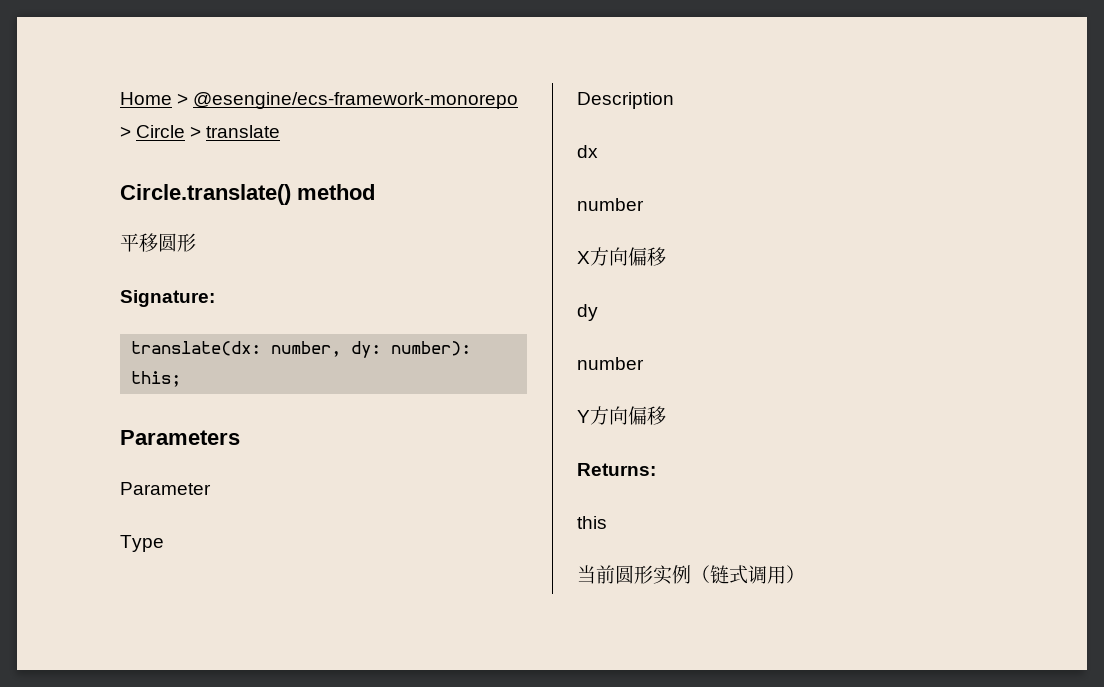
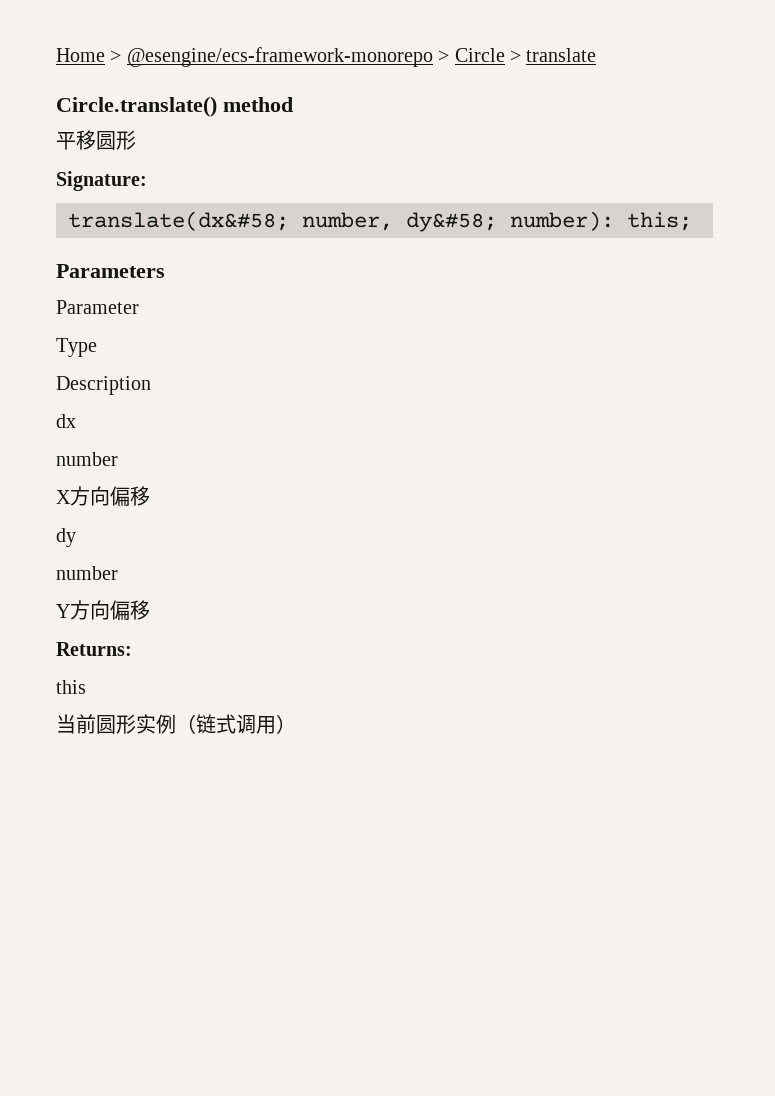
- translate(dx: number, dy: number): this;
+ translate(dx&#58; number, dy&#58; number): this;

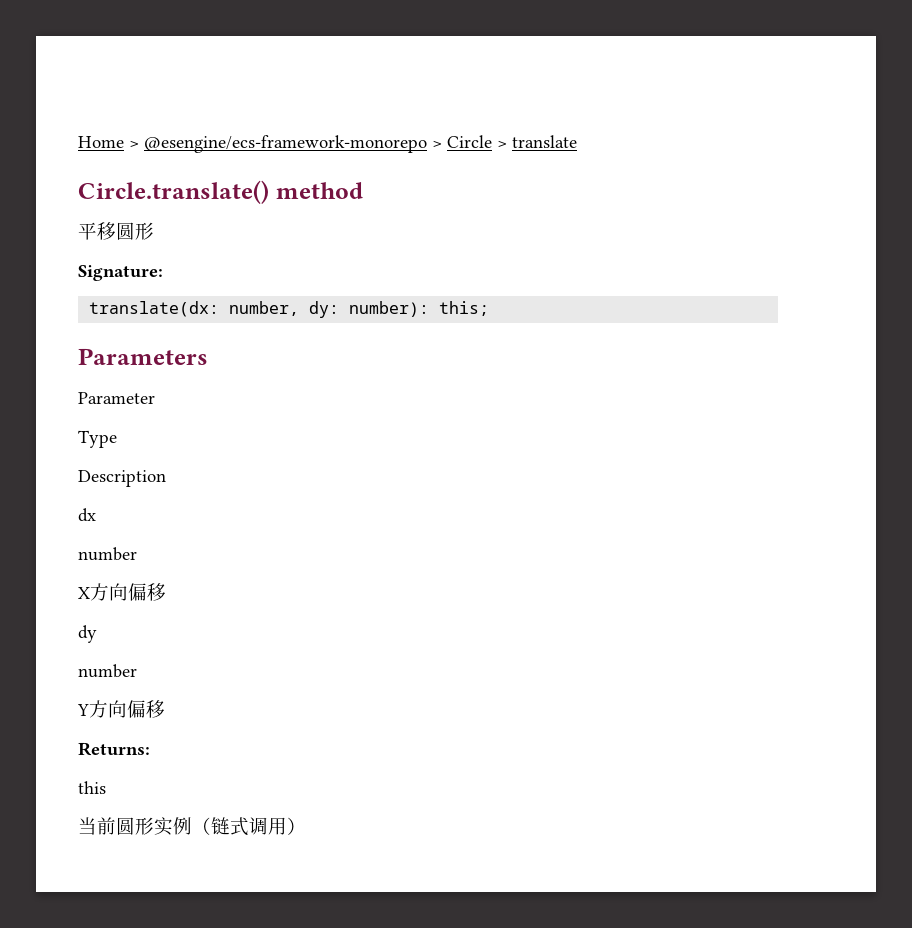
- translate(dx&#58; number, dy&#58; number): this;
+ translate(dx: number, dy: number): this;

